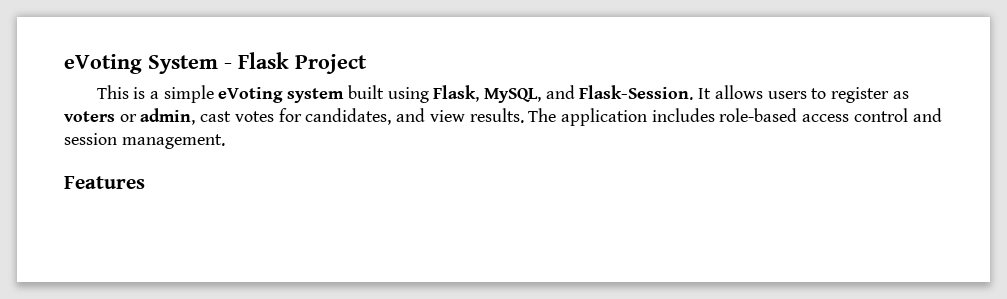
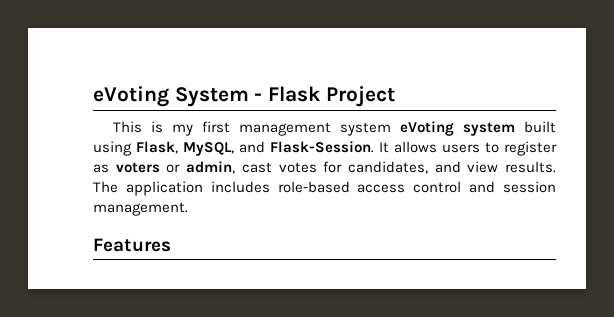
- This is a simple eVoting system built using Flask, MySQL, and Flask-Session.
+ This is my first management system eVoting system built using Flask, MySQL, and Flask-Session.

